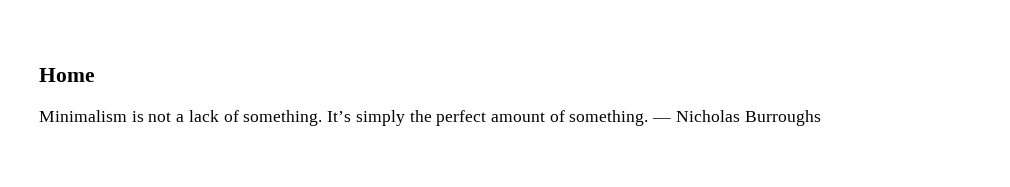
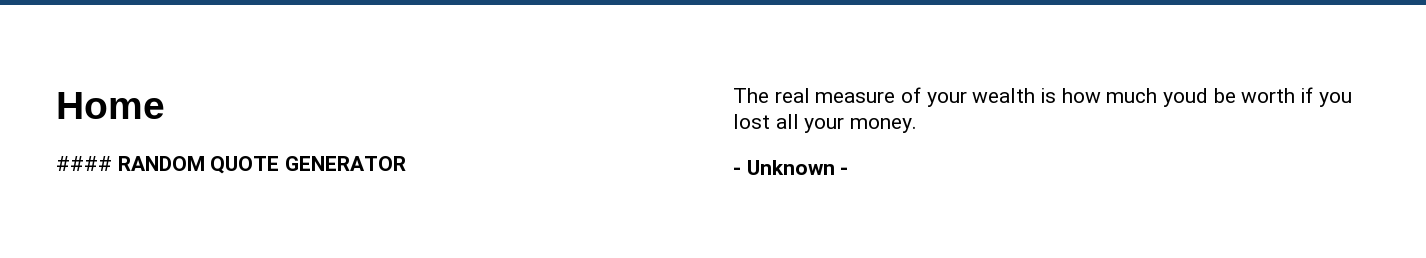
- Minimalism is not a lack of something. It’s simply the perfect amount of something. — Nicholas Burroughs
+ #### RANDOM QUOTE GENERATOR
+ The real measure of your wealth is how much youd be worth if you lost all your money.
+ ‐ Unknown ‐

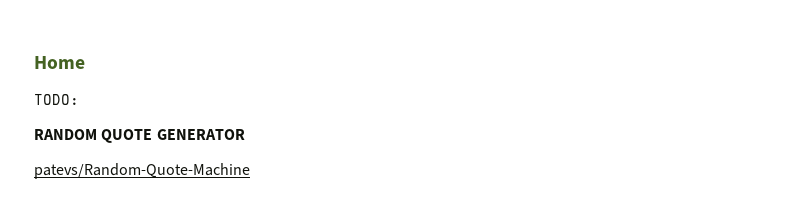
- #### RANDOM QUOTE GENERATOR
+ TODO:
+ RANDOM QUOTE GENERATOR
- The real measure of your wealth is how much youd be worth if you lost all your money.
- ‐ Unknown ‐
+ patevs/Random-Quote-Machine

